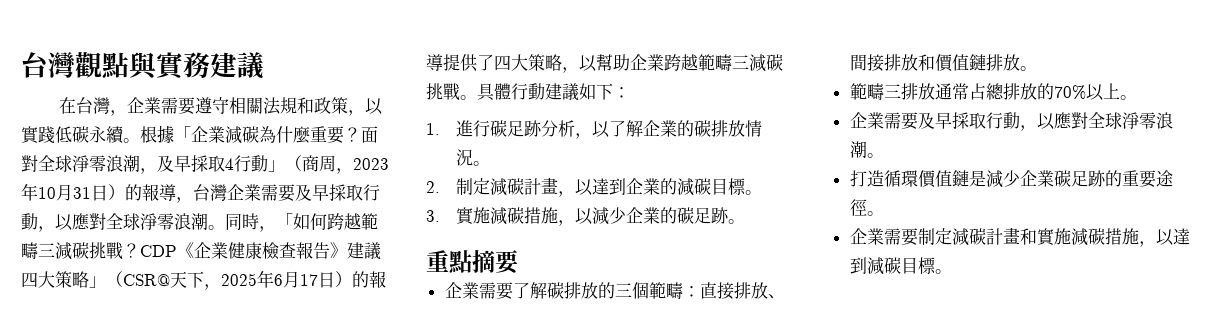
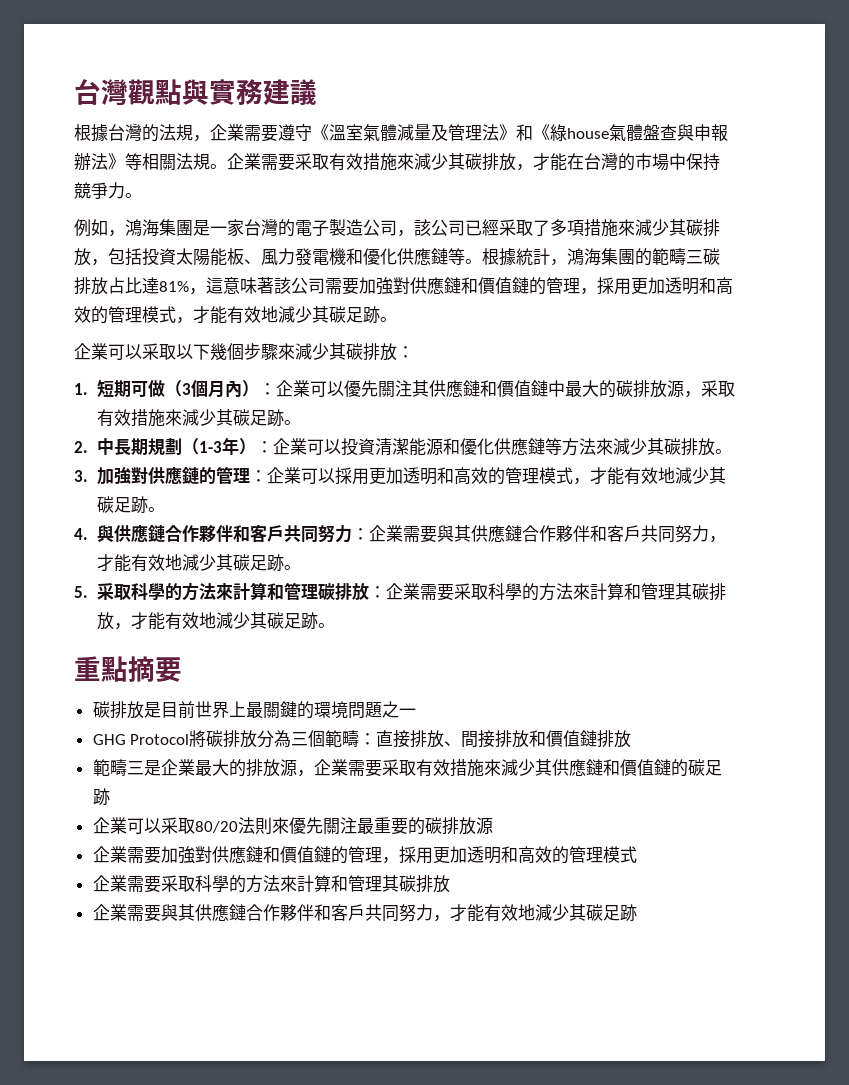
- 在台灣，企業需要遵守相關法規和政策，以實踐低碳永續。根據「企業減碳為什麼重要？面對全球淨零浪潮，及早採取4行動」（商周，2023年10月31日）的報導，台灣企業需要及早採取行動，以應對全球淨零浪潮。同時，「如何跨越範疇三減碳挑戰？CDP《企業健康檢查報告》建議四大策略」（CSR@天下，2025年6月17日）的報導提供了四大策略，以幫助企業跨越範疇三減碳挑戰。具體行動建議如下：
- 1.進行碳足跡分析，以了解企業的碳排放情況。
- 2.制定減碳計畫，以達到企業的減碳目標。
- 3.實施減碳措施，以減少企業的碳足跡。
+ 根據台灣的法規，企業需要遵守《溫室氣體減量及管理法》和《綠house氣體盤查與申報辦法》等相關法規。企業需要采取有效措施來減少其碳排放，才能在台灣的市場中保持競爭力。
+ 例如，鴻海集團是一家台灣的電子製造公司，該公司已經采取了多項措施來減少其碳排放，包括投資太陽能板、風力發電機和優化供應鏈等。根據統計，鴻海集團的範疇三碳排放占比達81%，這意味著該公司需要加強對供應鏈和價值鏈的管理，採用更加透明和高效的管理模式，才能有效地減少其碳足跡。
+ 企業可以采取以下幾個步驟來減少其碳排放：
+ 1.短期可做（3個月內）：企業可以優先關注其供應鏈和價值鏈中最大的碳排放源，采取有效措施來減少其碳足跡。
+ 2.中長期規劃（1-3年）：企業可以投資清潔能源和優化供應鏈等方法來減少其碳排放。
+ 3.加強對供應鏈的管理：企業可以採用更加透明和高效的管理模式，才能有效地減少其碳足跡。
+ 4.與供應鏈合作夥伴和客戶共同努力：企業需要與其供應鏈合作夥伴和客戶共同努力，才能有效地減少其碳足跡。
+ 5.采取科學的方法來計算和管理碳排放：企業需要采取科學的方法來計算和管理其碳排放，才能有效地減少其碳足跡。
  重點摘要
- 企業需要了解碳排放的三個範疇：直接排放、間接排放和價值鏈排放。
- 範疇三排放通常占總排放的70%以上。
- 企業需要及早採取行動，以應對全球淨零浪潮。
- 打造循環價值鏈是減少企業碳足跡的重要途徑。
- 企業需要制定減碳計畫和實施減碳措施，以達到減碳目標。
+ 碳排放是目前世界上最關鍵的環境問題之一
+ GHG Protocol將碳排放分為三個範疇：直接排放、間接排放和價值鏈排放
+ 範疇三是企業最大的排放源，企業需要采取有效措施來減少其供應鏈和價值鏈的碳足跡
+ 企業可以采取80/20法則來優先關注最重要的碳排放源
+ 企業需要加強對供應鏈和價值鏈的管理，採用更加透明和高效的管理模式
+ 企業需要采取科學的方法來計算和管理其碳排放
+ 企業需要與其供應鏈合作夥伴和客戶共同努力，才能有效地減少其碳足跡

